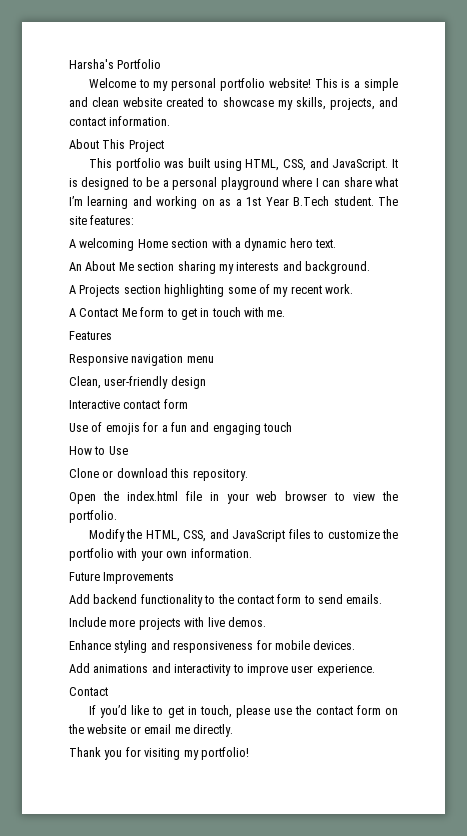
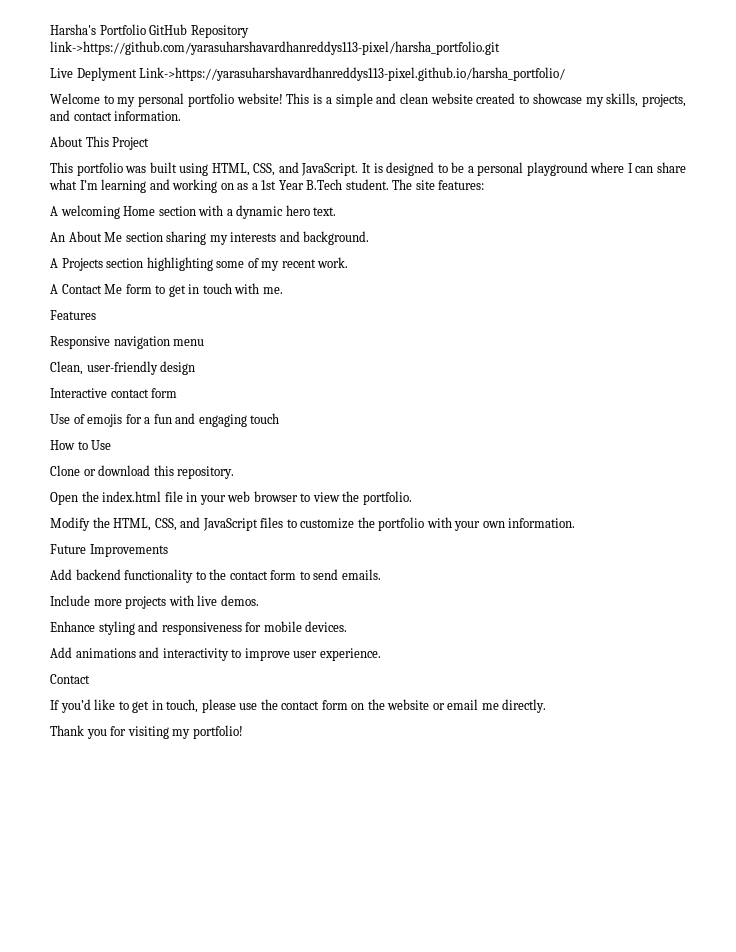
- Harsha's Portfolio
+ Harsha's Portfolio GitHub Repository link->https://github.com/yarasuharshavardhanreddys113-pixel/harsha_portfolio.git
+ Live Deplyment Link->https://yarasuharshavardhanreddys113-pixel.github.io/harsha_portfolio/

